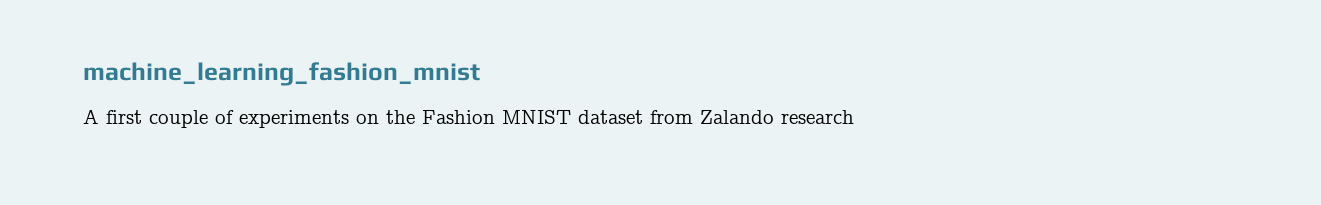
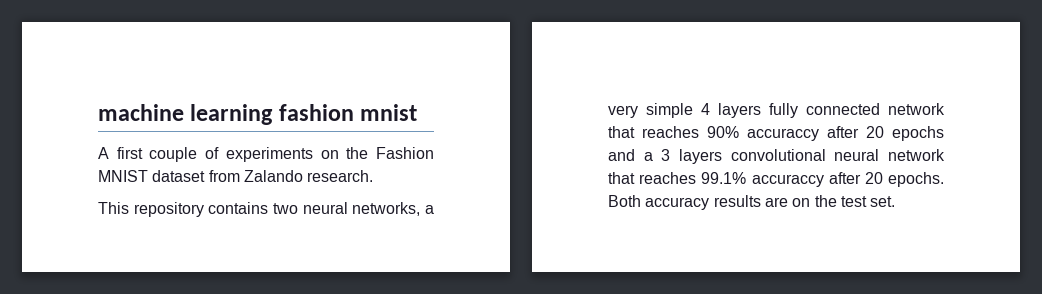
- machine_learning_fashion_mnist
+ machine learning fashion mnist
- A first couple of experiments on the Fashion MNIST dataset from Zalando research
+ A first couple of experiments on the Fashion MNIST dataset from Zalando research.
+ This repository contains two neural networks, a very simple 4 layers fully connected network that reaches 90% accuraccy after 20 epochs and a 3 layers convolutional neural network that reaches 99.1% accuraccy after 20 epochs. Both accuracy results are on the test set.

